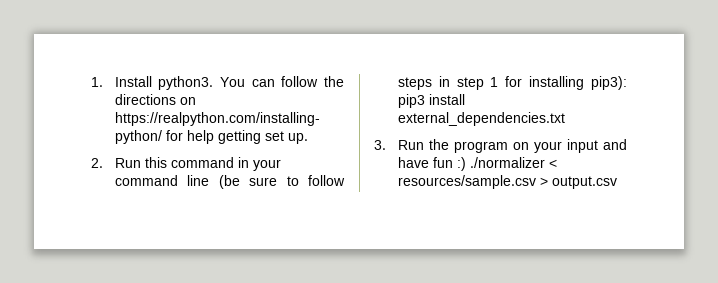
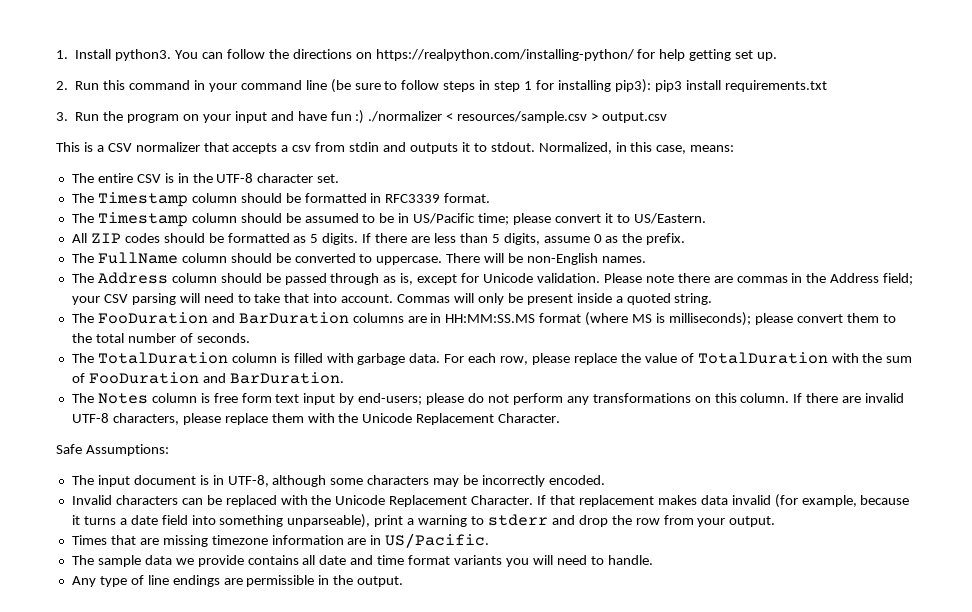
- 2. Run this command in your command line (be sure to follow steps in step 1 for installing pip3): pip3 install external_dependencies.txt
+ 2. Run this command in your command line (be sure to follow steps in step 1 for installing pip3): pip3 install requirements.txt
+ This is a CSV normalizer that accepts a csv from stdin and outputs it to stdout. Normalized, in this case, means:
+ The entire CSV is in the UTF-8 character set.
+ The Timestamp column should be formatted in RFC3339 format.
+ The Timestamp column should be assumed to be in US/Pacific time; please convert it to US/Eastern.
+ All ZIP codes should be formatted as 5 digits. If there are less than 5 digits, assume 0 as the prefix.
+ The FullName column should be converted to uppercase. There will be non-English names.
+ The Address column should be passed through as is, except for Unicode validation. Please note there are commas in the Address field; your CSV parsing will need to take that into account. Commas will only be present inside a quoted string.
+ The FooDuration and BarDuration columns are in HH:MM:SS.MS format (where MS is milliseconds); please convert them to the total number of seconds.
+ The TotalDuration column is filled with garbage data. For each row, please replace the value of TotalDuration with the sum of FooDuration and BarDuration.
+ The Notes column is free form text input by end-users; please do not perform any transformations on this column. If there are invalid UTF-8 characters, please replace them with the Unicode Replacement Character.
+ Safe Assumptions:
+ The input document is in UTF-8, although some characters may be incorrectly encoded.
+ Invalid characters can be replaced with the Unicode Replacement Character. If that replacement makes data invalid (for example, because it turns a date field into something unparseable), print a warning to stderr and drop the row from your output.
+ Times that are missing timezone information are in US/Pacific.
+ The sample data we provide contains all date and time format variants you will need to handle.
+ Any type of line endings are permissible in the output.

